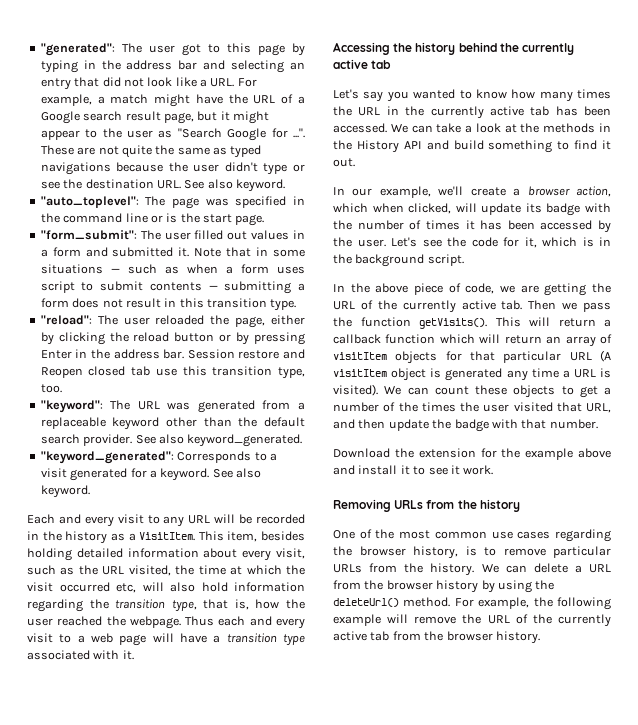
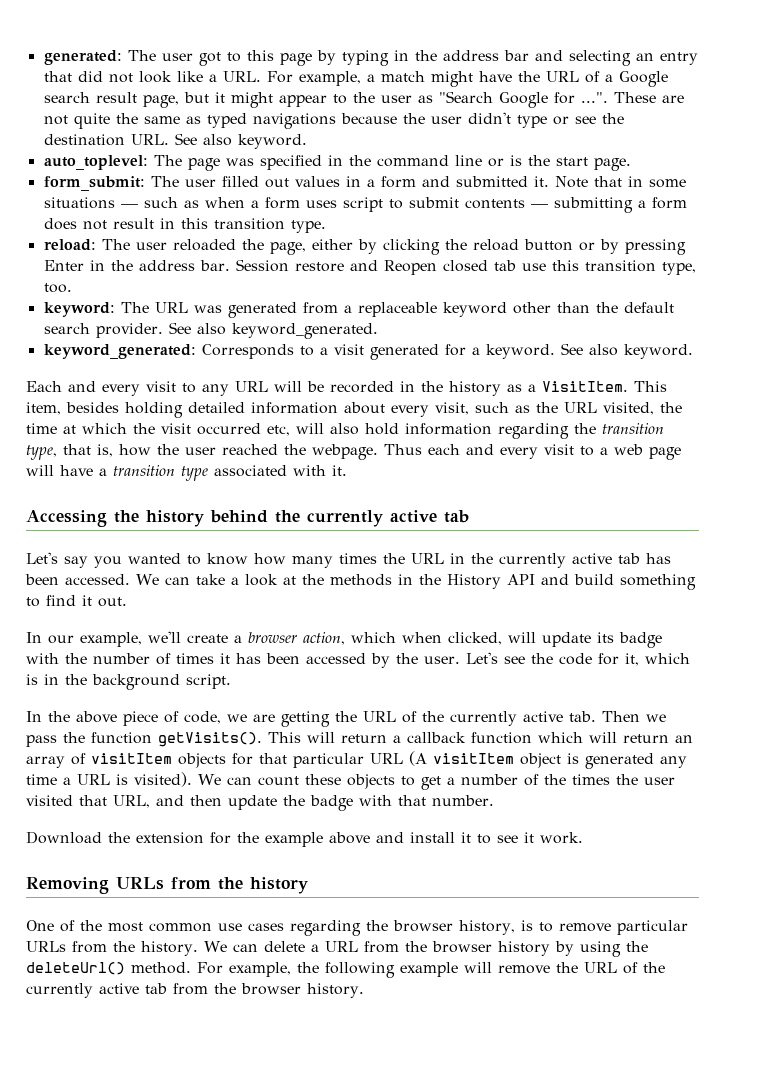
- "generated":
+ generated:
- "auto_toplevel": The page was specified in the command line or is the start page.
+ auto_toplevel: The page was specified in the command line or is the start page.
- "form_submit": The user filled out values in a form and submitted it.
+ form_submit: The user filled out values in a form and submitted it.
- "reload": The user reloaded the page, either by clicking the reload button or by pressing Enter in the address bar.
+ reload: The user reloaded the page, either by clicking the reload button or by pressing Enter in the address bar.
- "keyword": The URL was generated from a replaceable keyword other than the default search provider.
+ keyword: The URL was generated from a replaceable keyword other than the default search provider.
- "keyword_generated": Corresponds to a visit generated for a keyword.
+ keyword_generated: Corresponds to a visit generated for a keyword.

